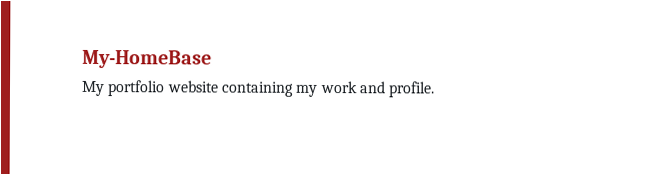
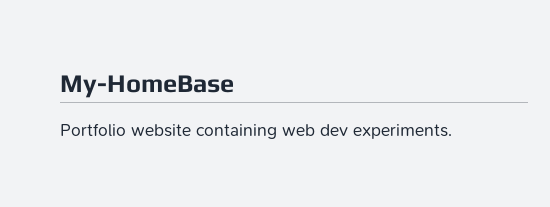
- My portfolio website containing my work and profile.
+ Portfolio website containing web dev experiments.

